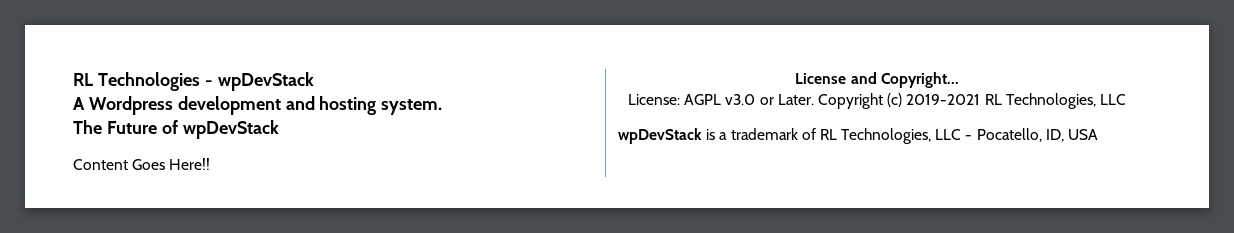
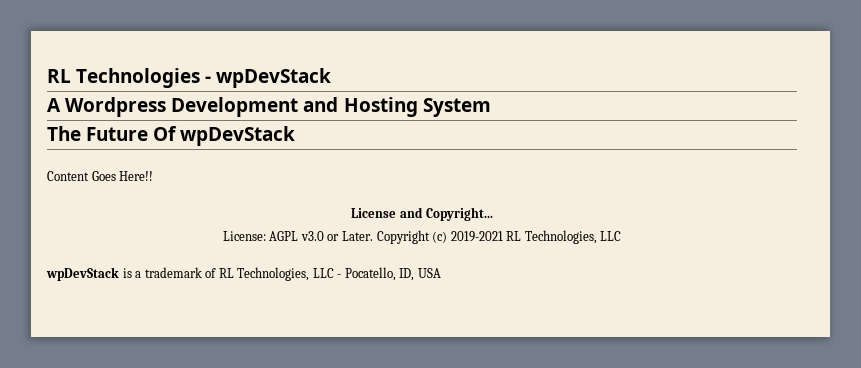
- A Wordpress development and hosting system.
+ A Wordpress Development and Hosting System
- The Future of wpDevStack
+ The Future Of wpDevStack

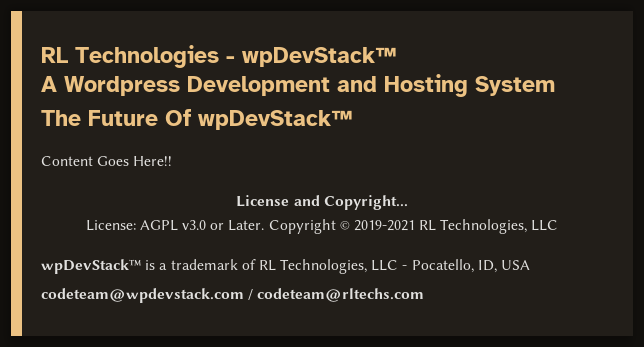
- RL Technologies - wpDevStack
+ RL Technologies - wpDevStack™
- The Future Of wpDevStack
+ The Future Of wpDevStack™
- Copyright (c) 2019-2021 RL Technologies, LLC
+ Copyright © 2019-2021 RL Technologies, LLC
- wpDevStack is a trademark of RL Technologies, LLC - Pocatello, ID, USA
+ wpDevStack™ is a trademark of RL Technologies, LLC - Pocatello, ID, USA
+ codeteam@wpdevstack.com / codeteam@rltechs.com

